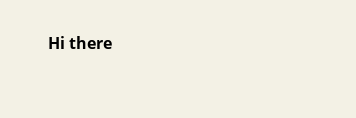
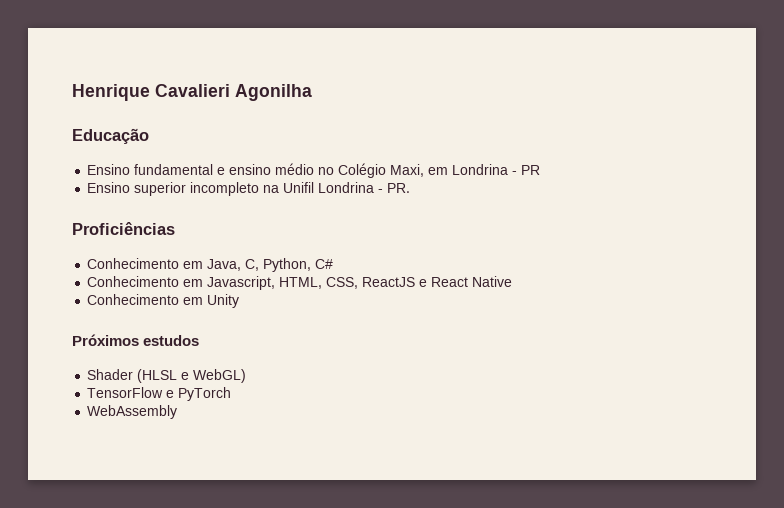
- Hi there
+ Henrique Cavalieri Agonilha
+ Educação
+ Ensino fundamental e ensino médio no Colégio Maxi, em Londrina - PR
+ Ensino superior incompleto na Unifil Londrina - PR.
+ Proficiências
+ Conhecimento em Java, C, Python, C#
+ Conhecimento em Javascript, HTML, CSS, ReactJS e React Native
+ Conhecimento em Unity
+ Próximos estudos
+ Shader (HLSL e WebGL)
+ TensorFlow e PyTorch
+ WebAssembly

